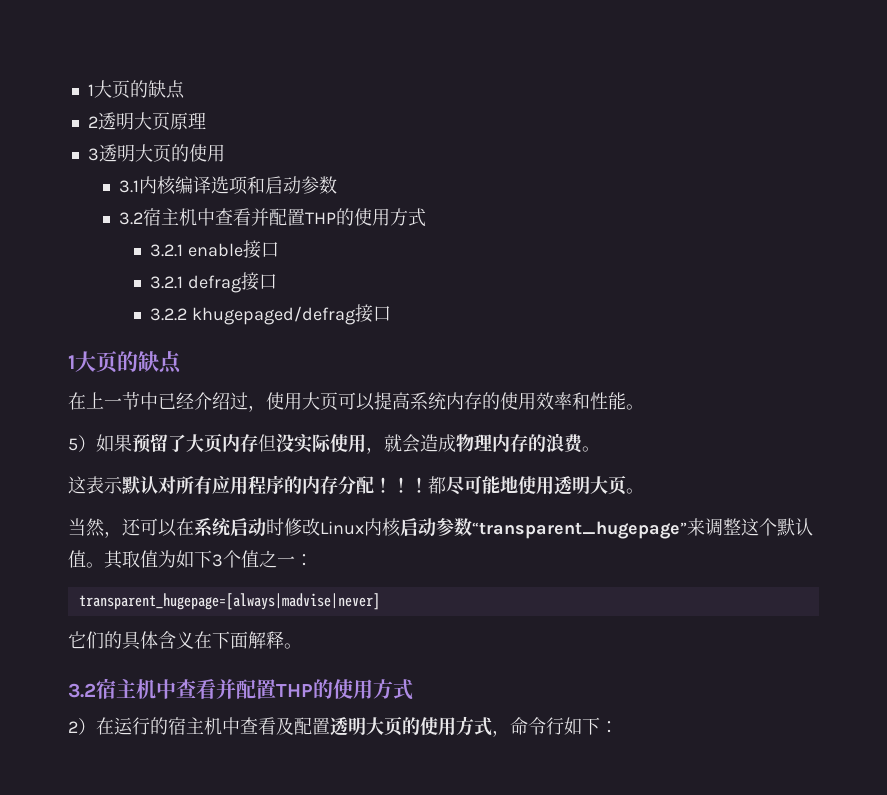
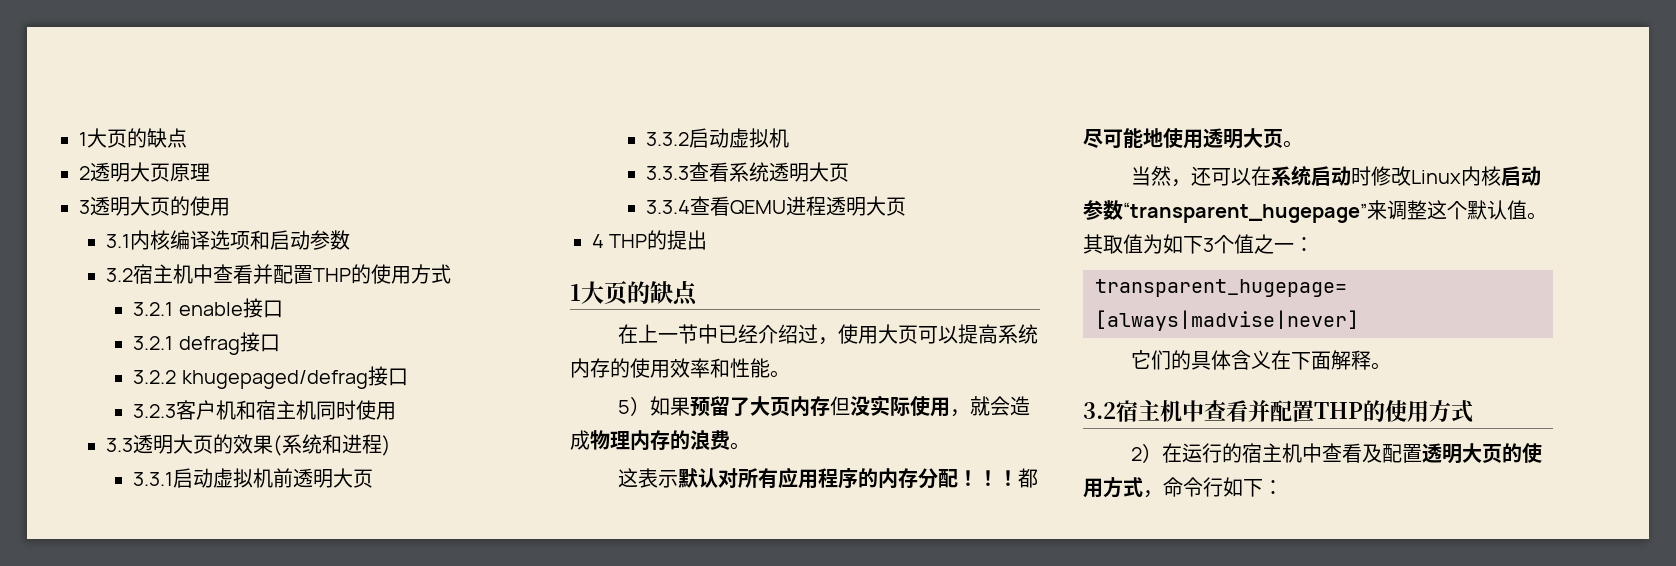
+ 3.2.3客户机和宿主机同时使用
+ 3.3透明大页的效果(系统和进程)
+ 3.3.1启动虚拟机前透明大页
+ 3.3.2启动虚拟机
+ 3.3.3查看系统透明大页
+ 3.3.4查看QEMU进程透明大页
+ 4 THP的提出

